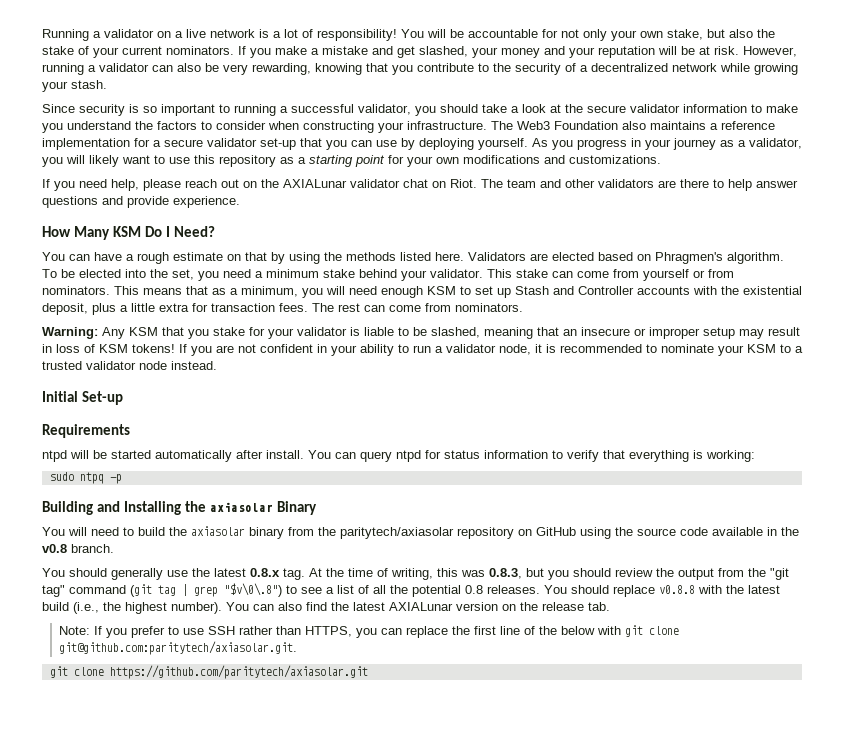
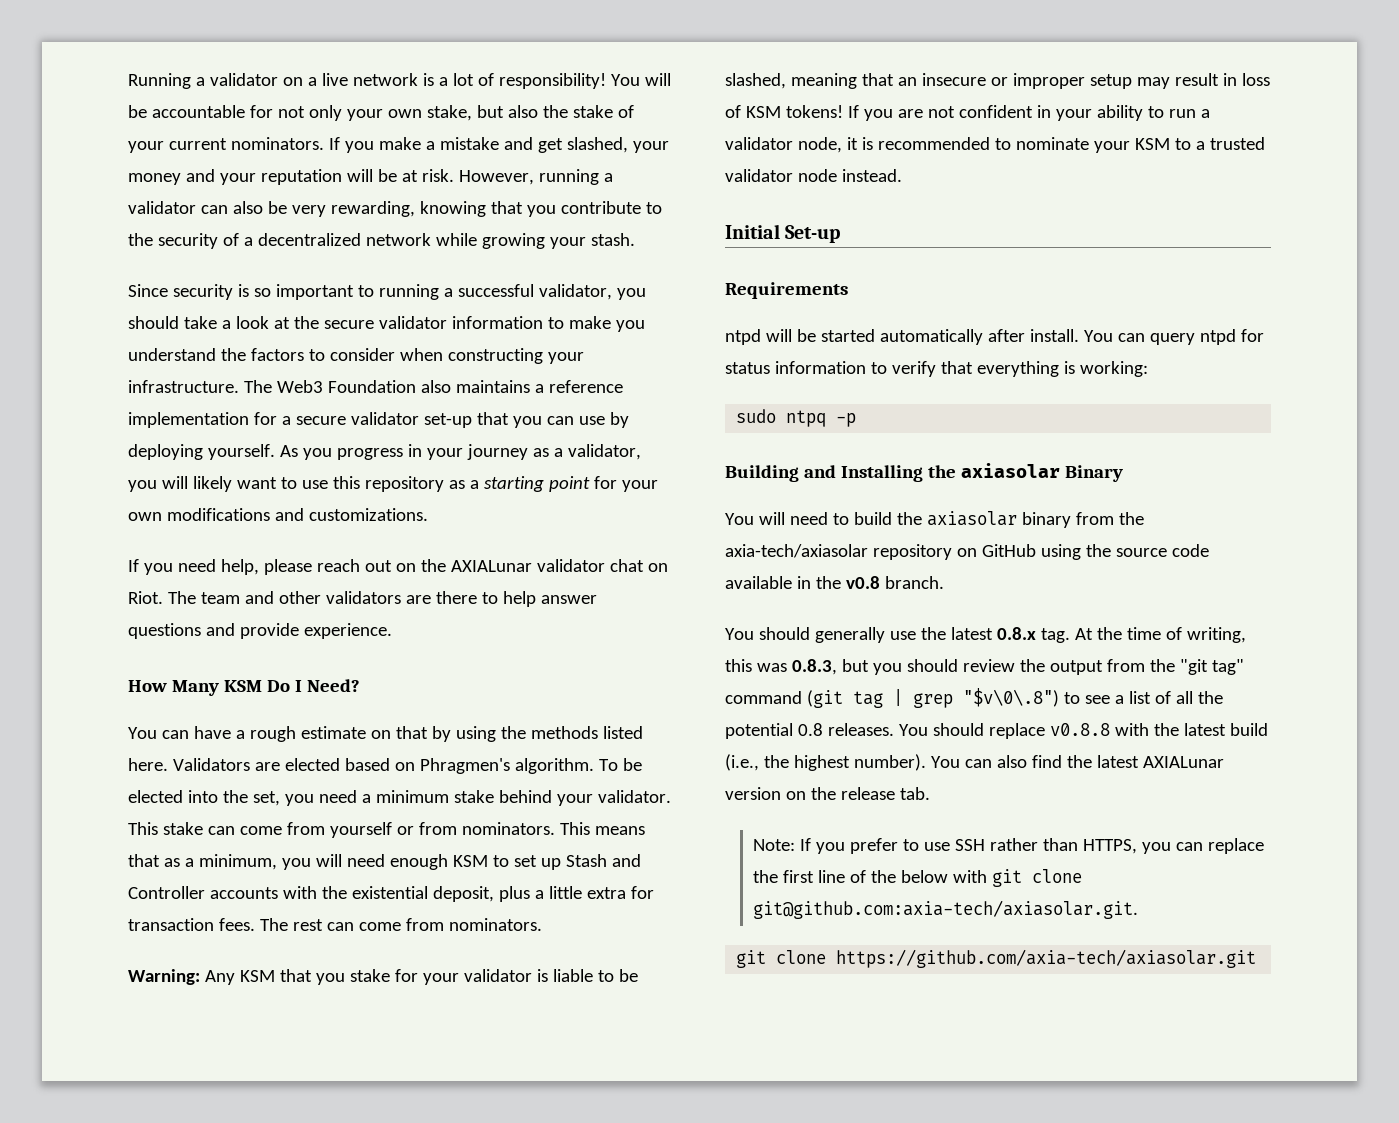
- You will need to build the axiasolar binary from the paritytech/axiasolar repository on GitHub using the source code available in the v0.8 branch.
+ You will need to build the axiasolar binary from the axia-tech/axiasolar repository on GitHub using the source code available in the v0.8 branch.
- Note: If you prefer to use SSH rather than HTTPS, you can replace the first line of the below with git clone git@github.com:paritytech/axiasolar.git.
- git clone https://github.com/paritytech/axiasolar.git
+ Note: If you prefer to use SSH rather than HTTPS, you can replace the first line of the below with git clone git@github.com:axia-tech/axiasolar.git.
+ git clone https://github.com/axia-tech/axiasolar.git

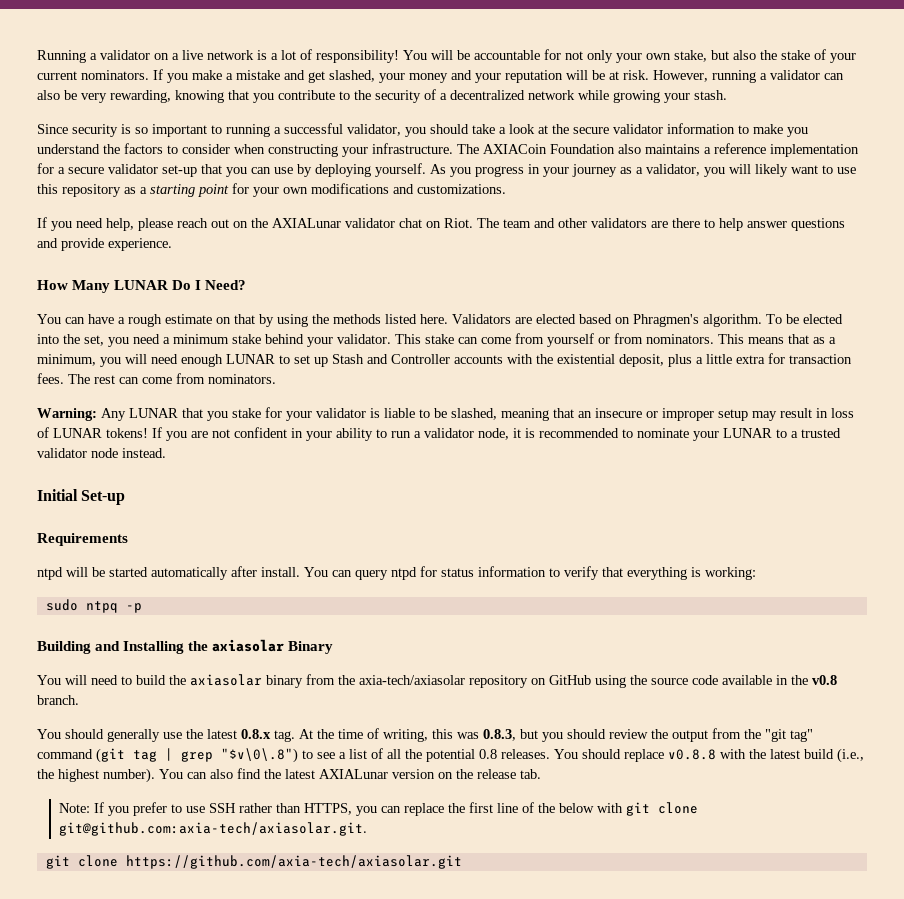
- The Web3 Foundation also maintains a reference implementation for a secure validator set-up that you can use by deploying yourself.
+ The AXIACoin Foundation also maintains a reference implementation for a secure validator set-up that you can use by deploying yourself.
- How Many KSM Do I Need?
+ How Many LUNAR Do I Need?
- This means that as a minimum, you will need enough KSM to set up Stash and Controller accounts with the existential deposit, plus a little extra for transaction fees.
+ This means that as a minimum, you will need enough LUNAR to set up Stash and Controller accounts with the existential deposit, plus a little extra for transaction fees.
- Warning: Any KSM that you stake for your validator is liable to be slashed, meaning that an insecure or improper setup may result in loss of KSM tokens!
+ Warning: Any LUNAR that you stake for your validator is liable to be slashed, meaning that an insecure or improper setup may result in loss of LUNAR tokens!
- If you are not confident in your ability to run a validator node, it is recommended to nominate your KSM to a trusted validator node instead.
+ If you are not confident in your ability to run a validator node, it is recommended to nominate your LUNAR to a trusted validator node instead.

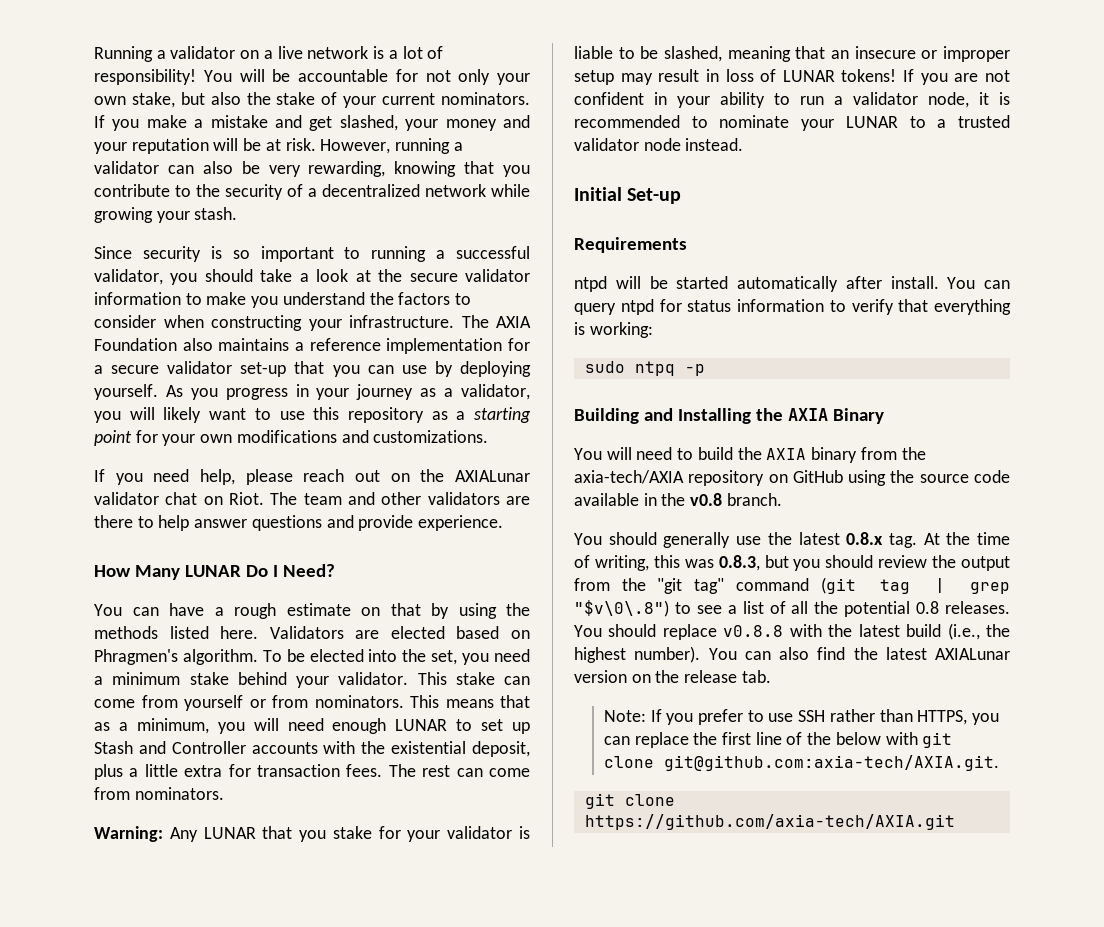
- The AXIACoin Foundation also maintains a reference implementation for a secure validator set-up that you can use by deploying yourself.
+ The AXIA Foundation also maintains a reference implementation for a secure validator set-up that you can use by deploying yourself.
- Building and Installing the axiasolar Binary
+ Building and Installing the AXIA Binary
- You will need to build the axiasolar binary from the axia-tech/axiasolar repository on GitHub using the source code available in the v0.8 branch.
+ You will need to build the AXIA binary from the axia-tech/AXIA repository on GitHub using the source code available in the v0.8 branch.
- Note: If you prefer to use SSH rather than HTTPS, you can replace the first line of the below with git clone git@github.com:axia-tech/axiasolar.git.
- git clone https://github.com/axia-tech/axiasolar.git
+ Note: If you prefer to use SSH rather than HTTPS, you can replace the first line of the below with git clone git@github.com:axia-tech/AXIA.git.
+ git clone https://github.com/axia-tech/AXIA.git

